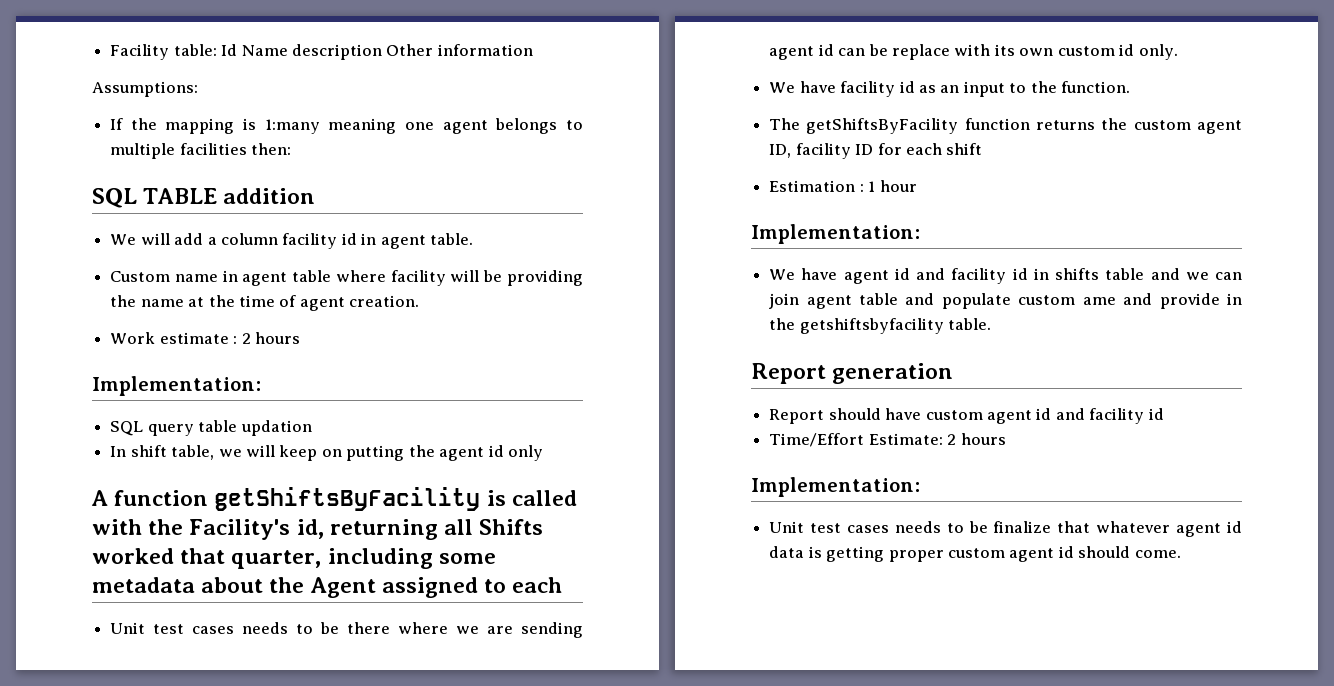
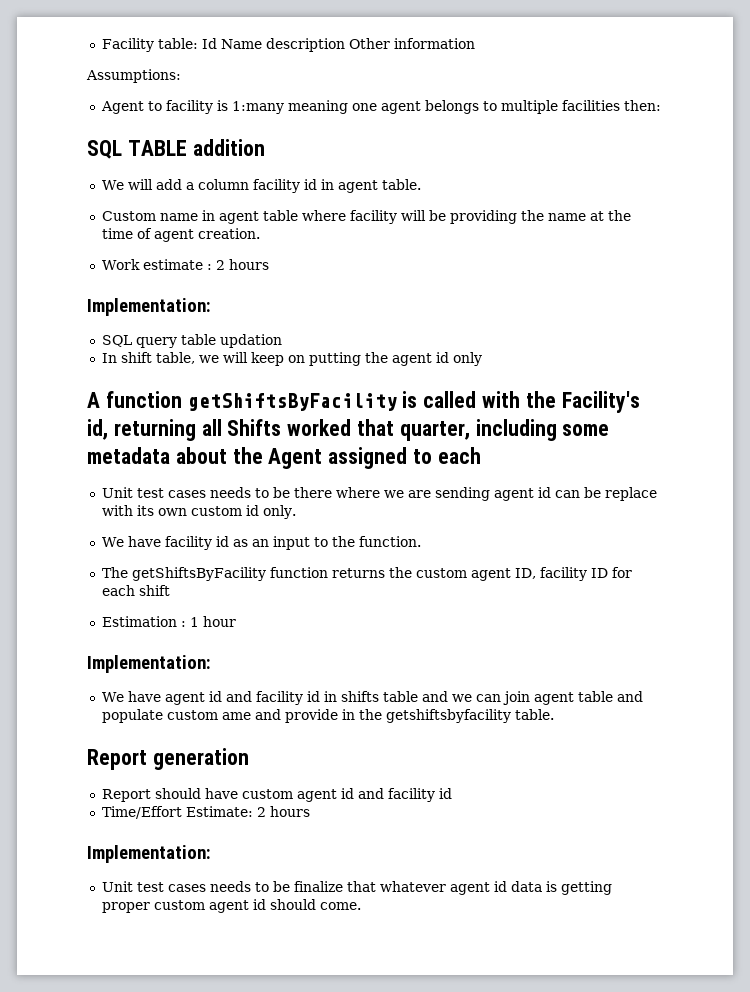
- If the mapping is 1:many meaning one agent belongs to multiple facilities then:
+ Agent to facility is 1:many meaning one agent belongs to multiple facilities then:

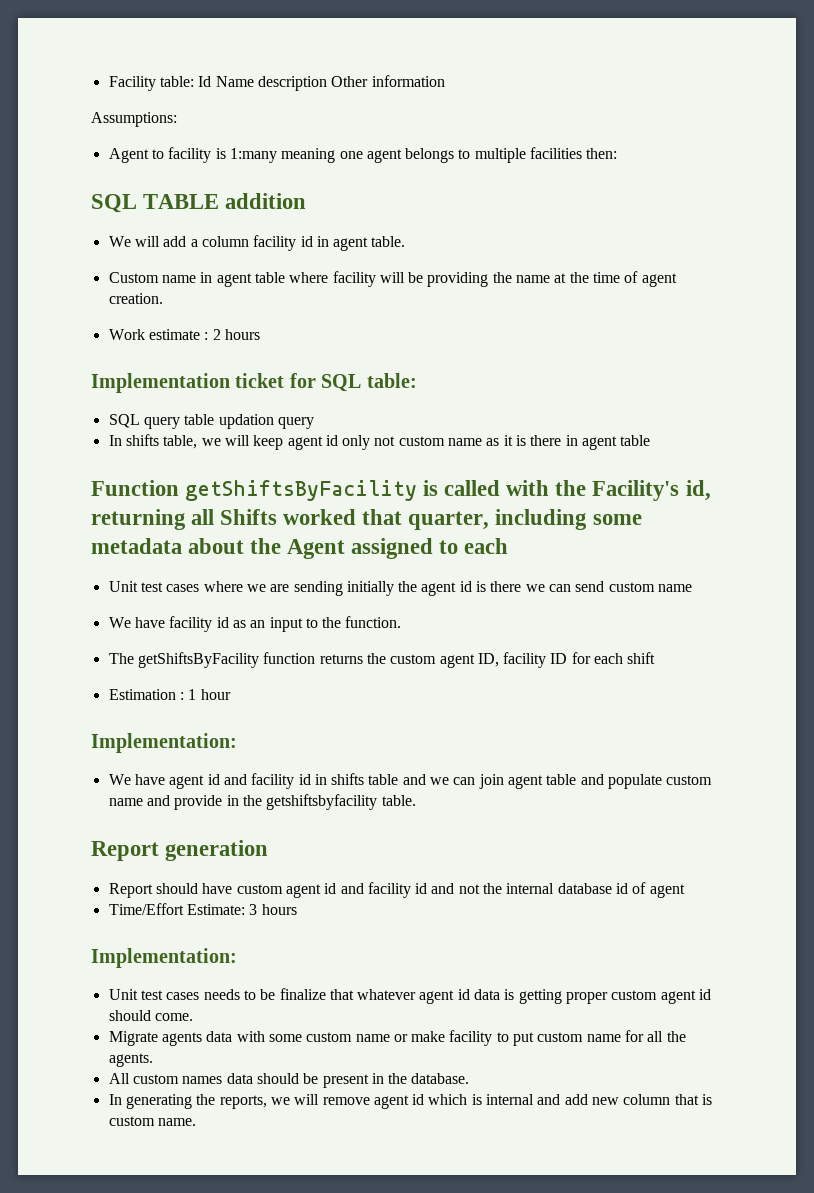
  Work estimate : 2 hours
- Implementation:
+ Implementation ticket for SQL table:
- SQL query table updation
- In shift table, we will keep on putting the agent id only
- A function getShiftsByFacility is called with the Facility's id, returning all Shifts worked that quarter, including some metadata about the Agent assigned to each
+ SQL query table updation query
+ In shifts table, we will keep agent id only not custom name as it is there in agent table
+ Function getShiftsByFacility is called with the Facility's id, returning all Shifts worked that quarter, including some metadata about the Agent assigned to each
- Unit test cases needs to be there where we are sending agent id can be replace with its own custom id only.
+ Unit test cases where we are sending initially the agent id is there we can send custom name
- We have agent id and facility id in shifts table and we can join agent table and populate custom ame and provide in the getshiftsbyfacility table.
+ We have agent id and facility id in shifts table and we can join agent table and populate custom name and provide in the getshiftsbyfacility table.
- Report should have custom agent id and facility id
+ Report should have custom agent id and facility id and not the internal database id of agent
- Time/Effort Estimate: 2 hours
+ Time/Effort Estimate: 3 hours
+ Migrate agents data with some custom name or make facility to put custom name for all the agents.
+ All custom names data should be present in the database.
+ In generating the reports, we will remove agent id which is internal and add new column that is custom name.

